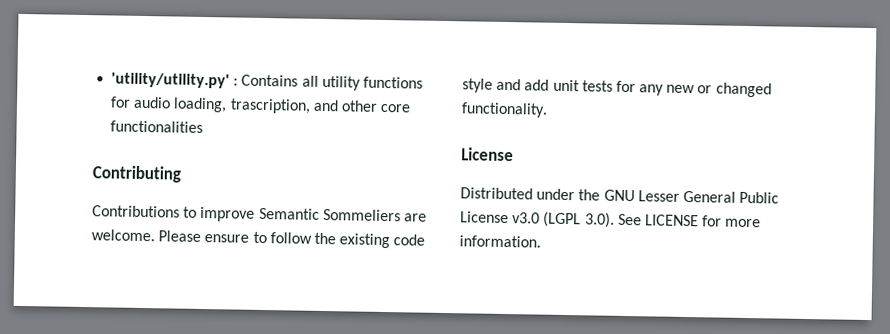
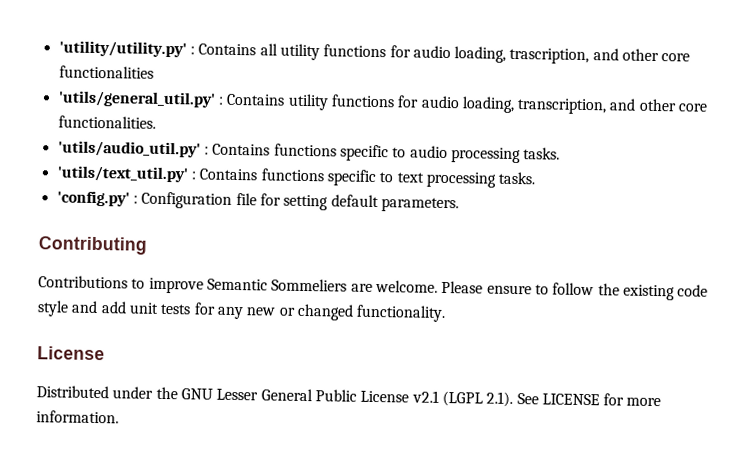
+ 'utils/general_util.py' : Contains utility functions for audio loading, transcription, and other core functionalities.
+ 'utils/audio_util.py' : Contains functions specific to audio processing tasks.
+ 'utils/text_util.py' : Contains functions specific to text processing tasks.
+ 'config.py' : Configuration file for setting default parameters.
- Distributed under the GNU Lesser General Public License v3.0 (LGPL 3.0). See LICENSE for more information.
+ Distributed under the GNU Lesser General Public License v2.1 (LGPL 2.1). See LICENSE for more information.

